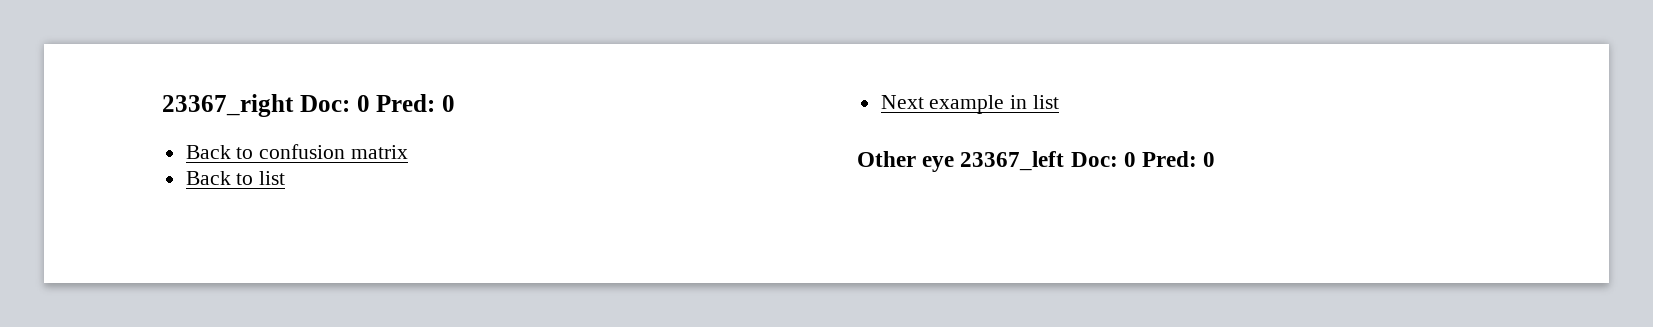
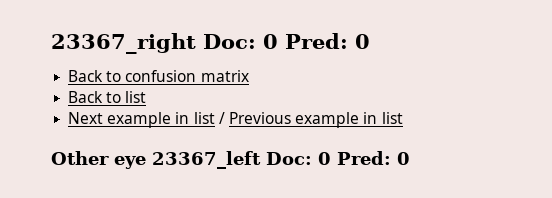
- Next example in list
+ Next example in list / Previous example in list

